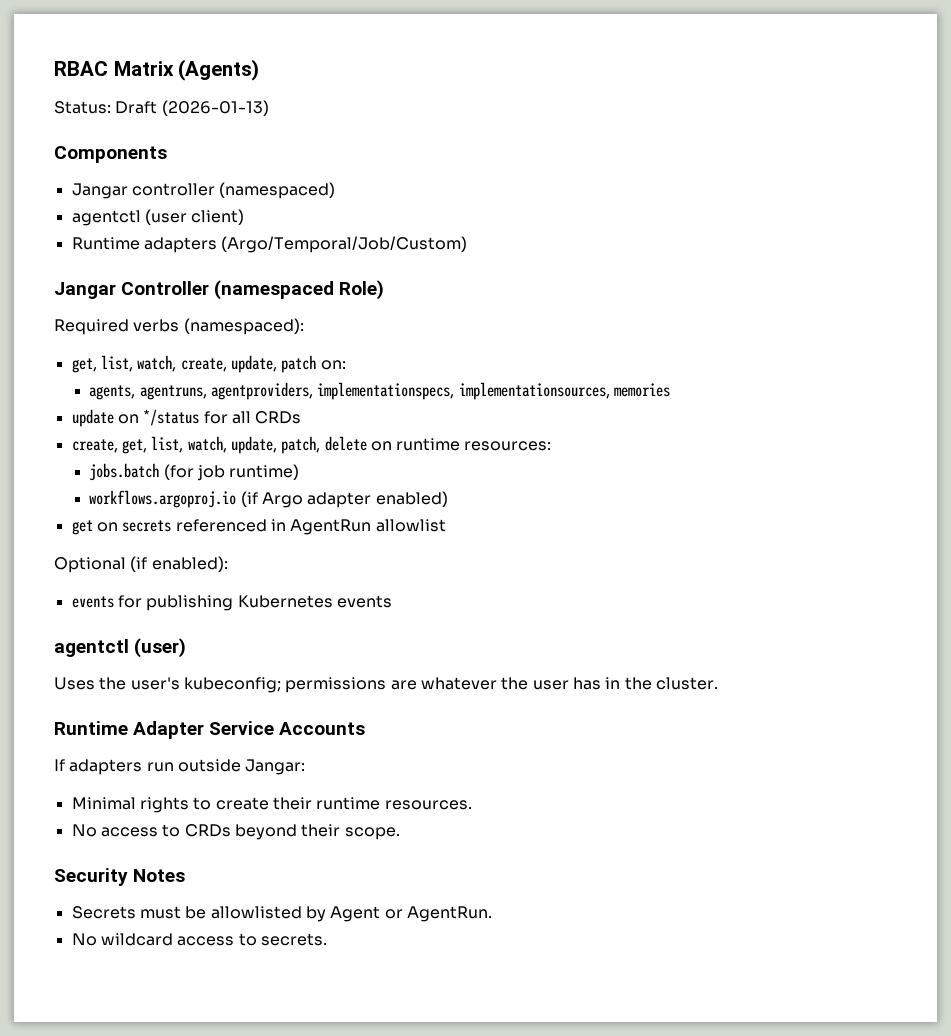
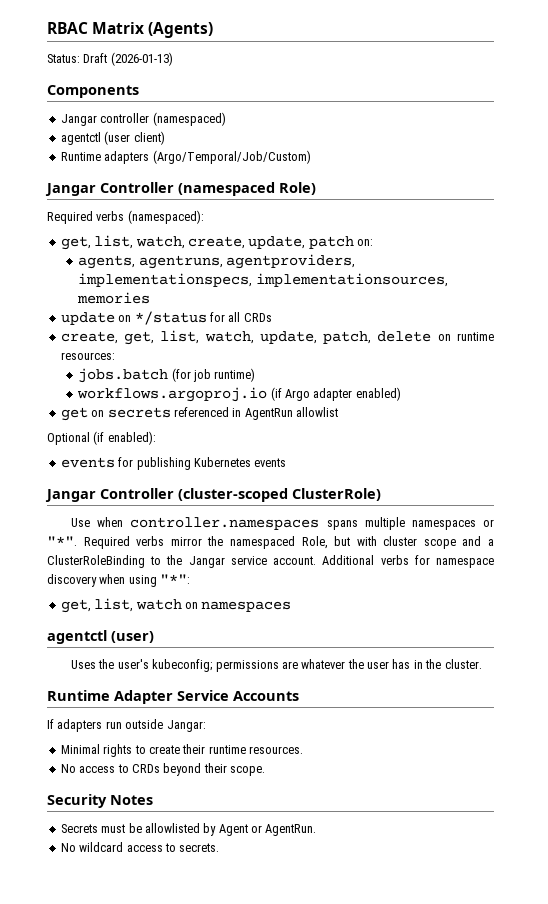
+ Jangar Controller (cluster-scoped ClusterRole)
+ Use when controller.namespaces spans multiple namespaces or "*". Required verbs mirror the namespaced Role, but with cluster scope and a ClusterRoleBinding to the Jangar service account. Additional verbs for namespace discovery when using "*":
+ get, list, watch on namespaces

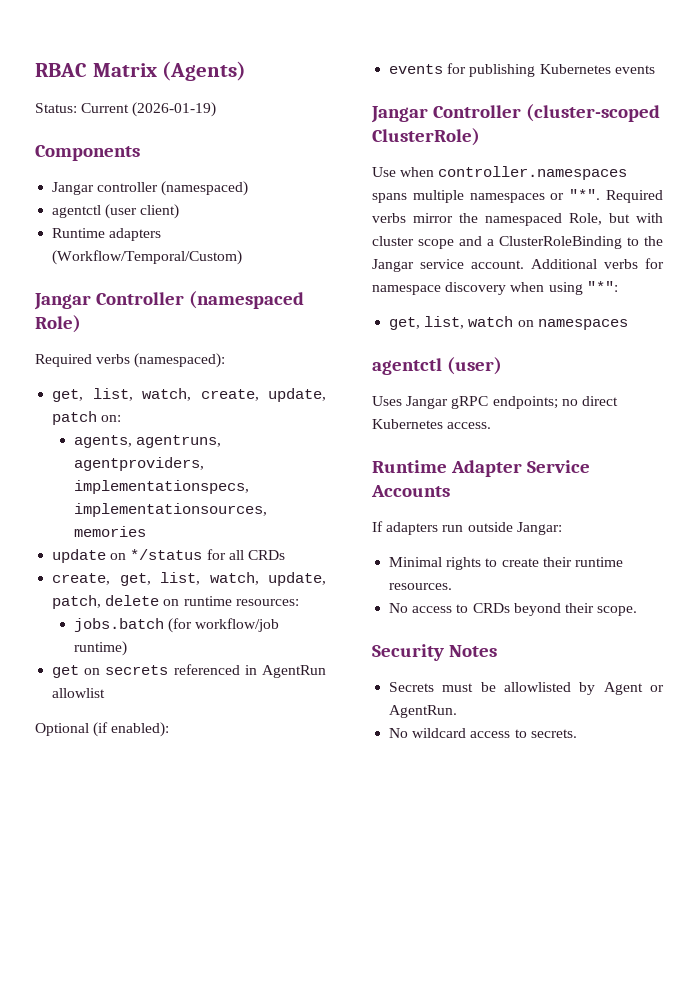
- Status: Draft (2026-01-13)
+ Status: Current (2026-01-19)
- Runtime adapters (Argo/Temporal/Job/Custom)
+ Runtime adapters (Workflow/Temporal/Custom)
- jobs.batch (for job runtime)
+ jobs.batch (for workflow/job runtime)
- workflows.argoproj.io (if Argo adapter enabled)
- Uses the user's kubeconfig; permissions are whatever the user has in the cluster.
+ Uses Jangar gRPC endpoints; no direct Kubernetes access.

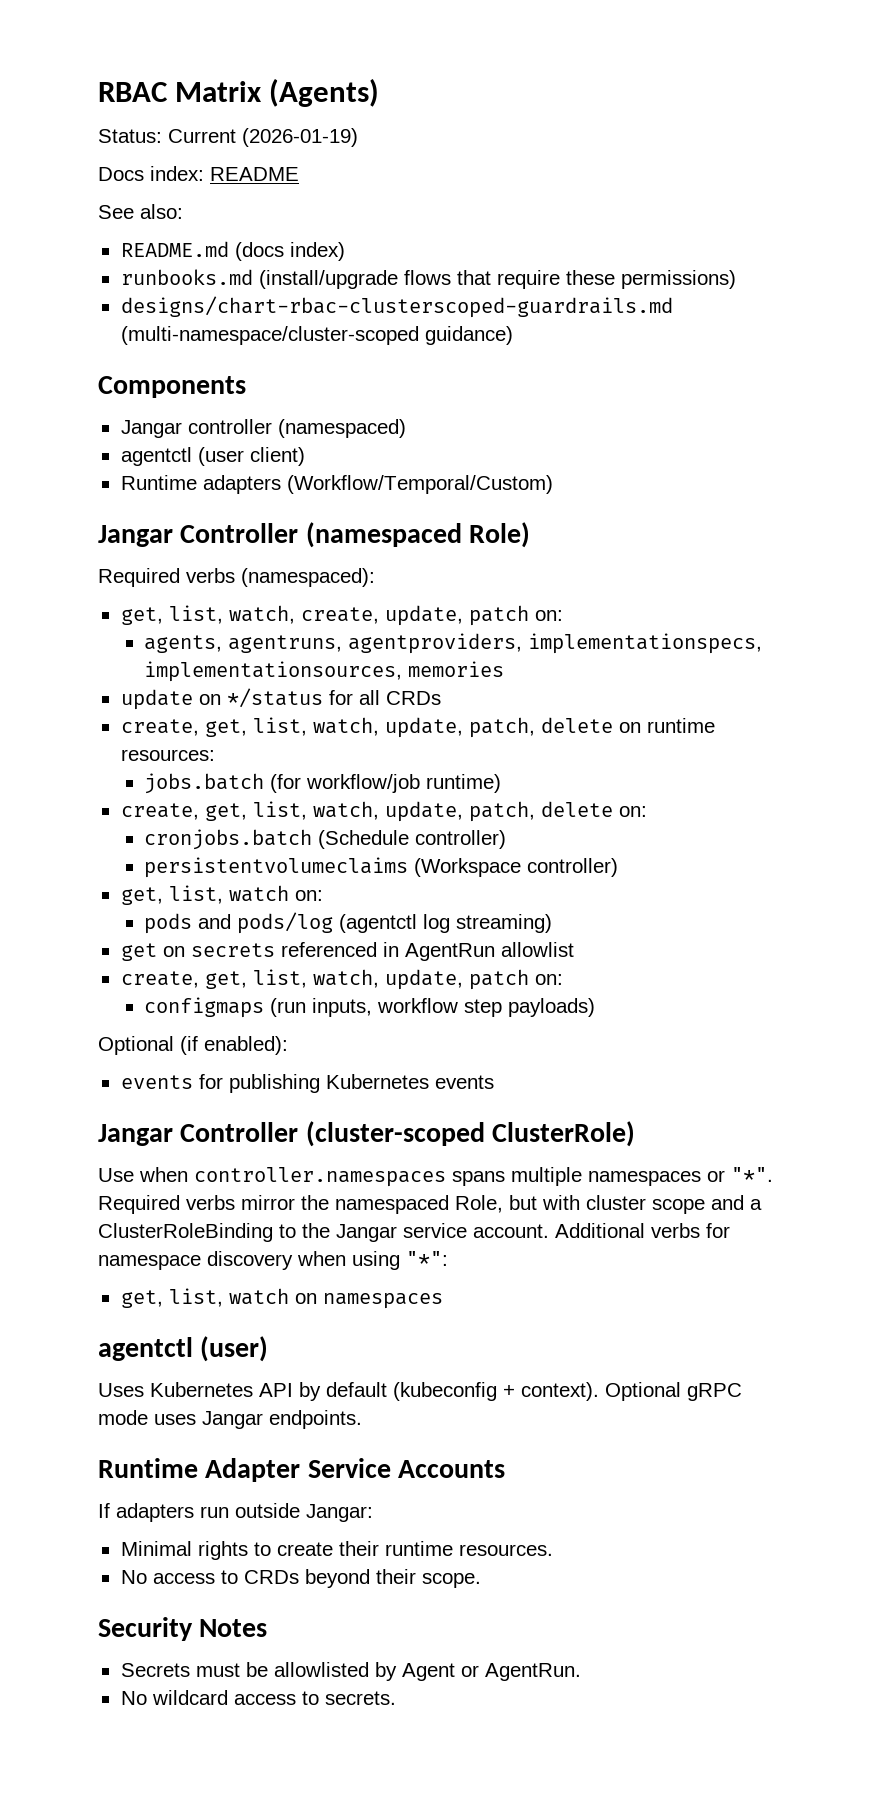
+ Docs index: README
+ See also:
+ README.md (docs index)
+ runbooks.md (install/upgrade flows that require these permissions)
+ designs/chart-rbac-clusterscoped-guardrails.md (multi-namespace/cluster-scoped guidance)
+ create, get, list, watch, update, patch, delete on:
+ cronjobs.batch (Schedule controller)
+ persistentvolumeclaims (Workspace controller)
+ get, list, watch on:
+ pods and pods/log (agentctl log streaming)
+ create, get, list, watch, update, patch on:
+ configmaps (run inputs, workflow step payloads)
- Uses Jangar gRPC endpoints; no direct Kubernetes access.
+ Uses Kubernetes API by default (kubeconfig + context). Optional gRPC mode uses Jangar endpoints.

